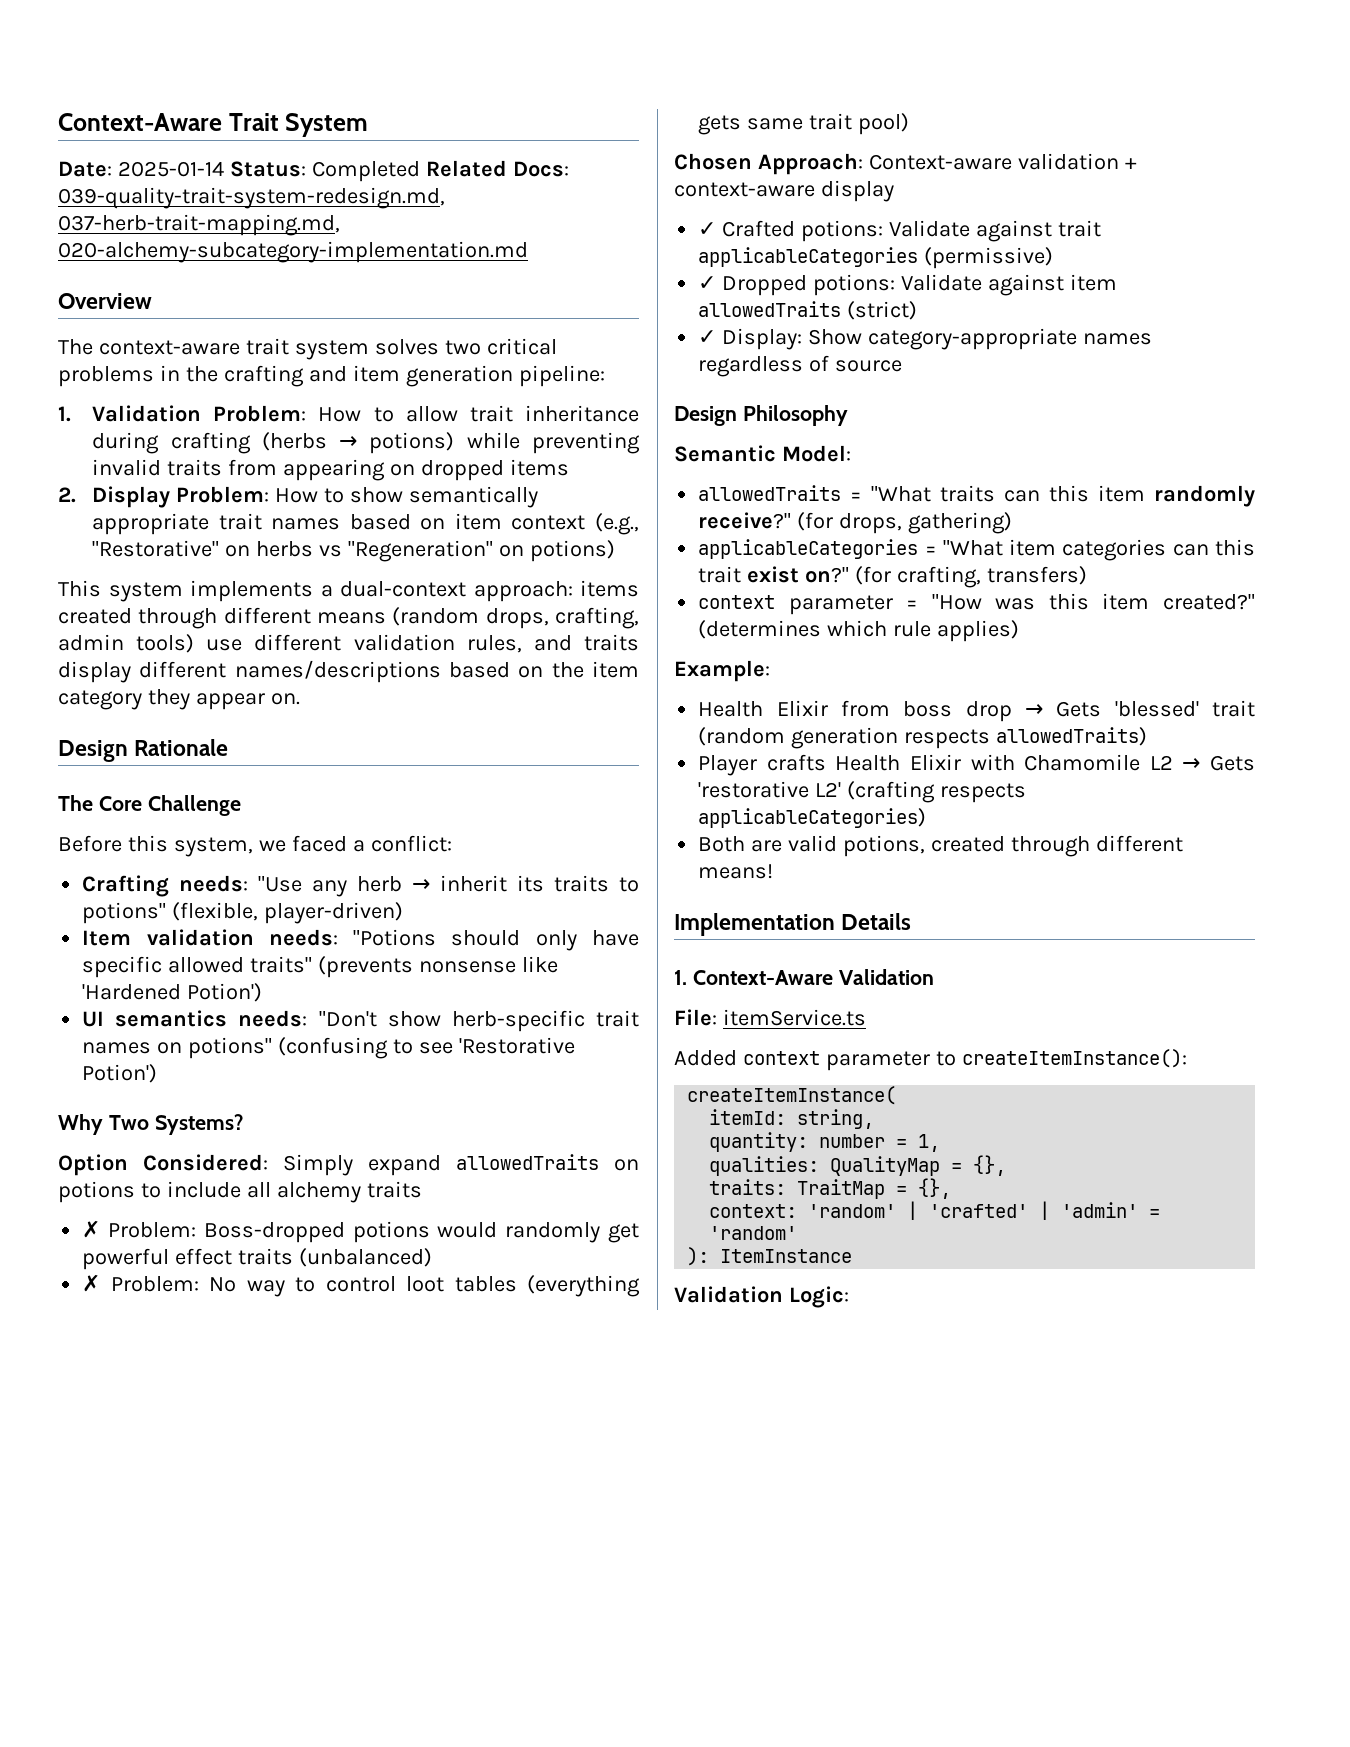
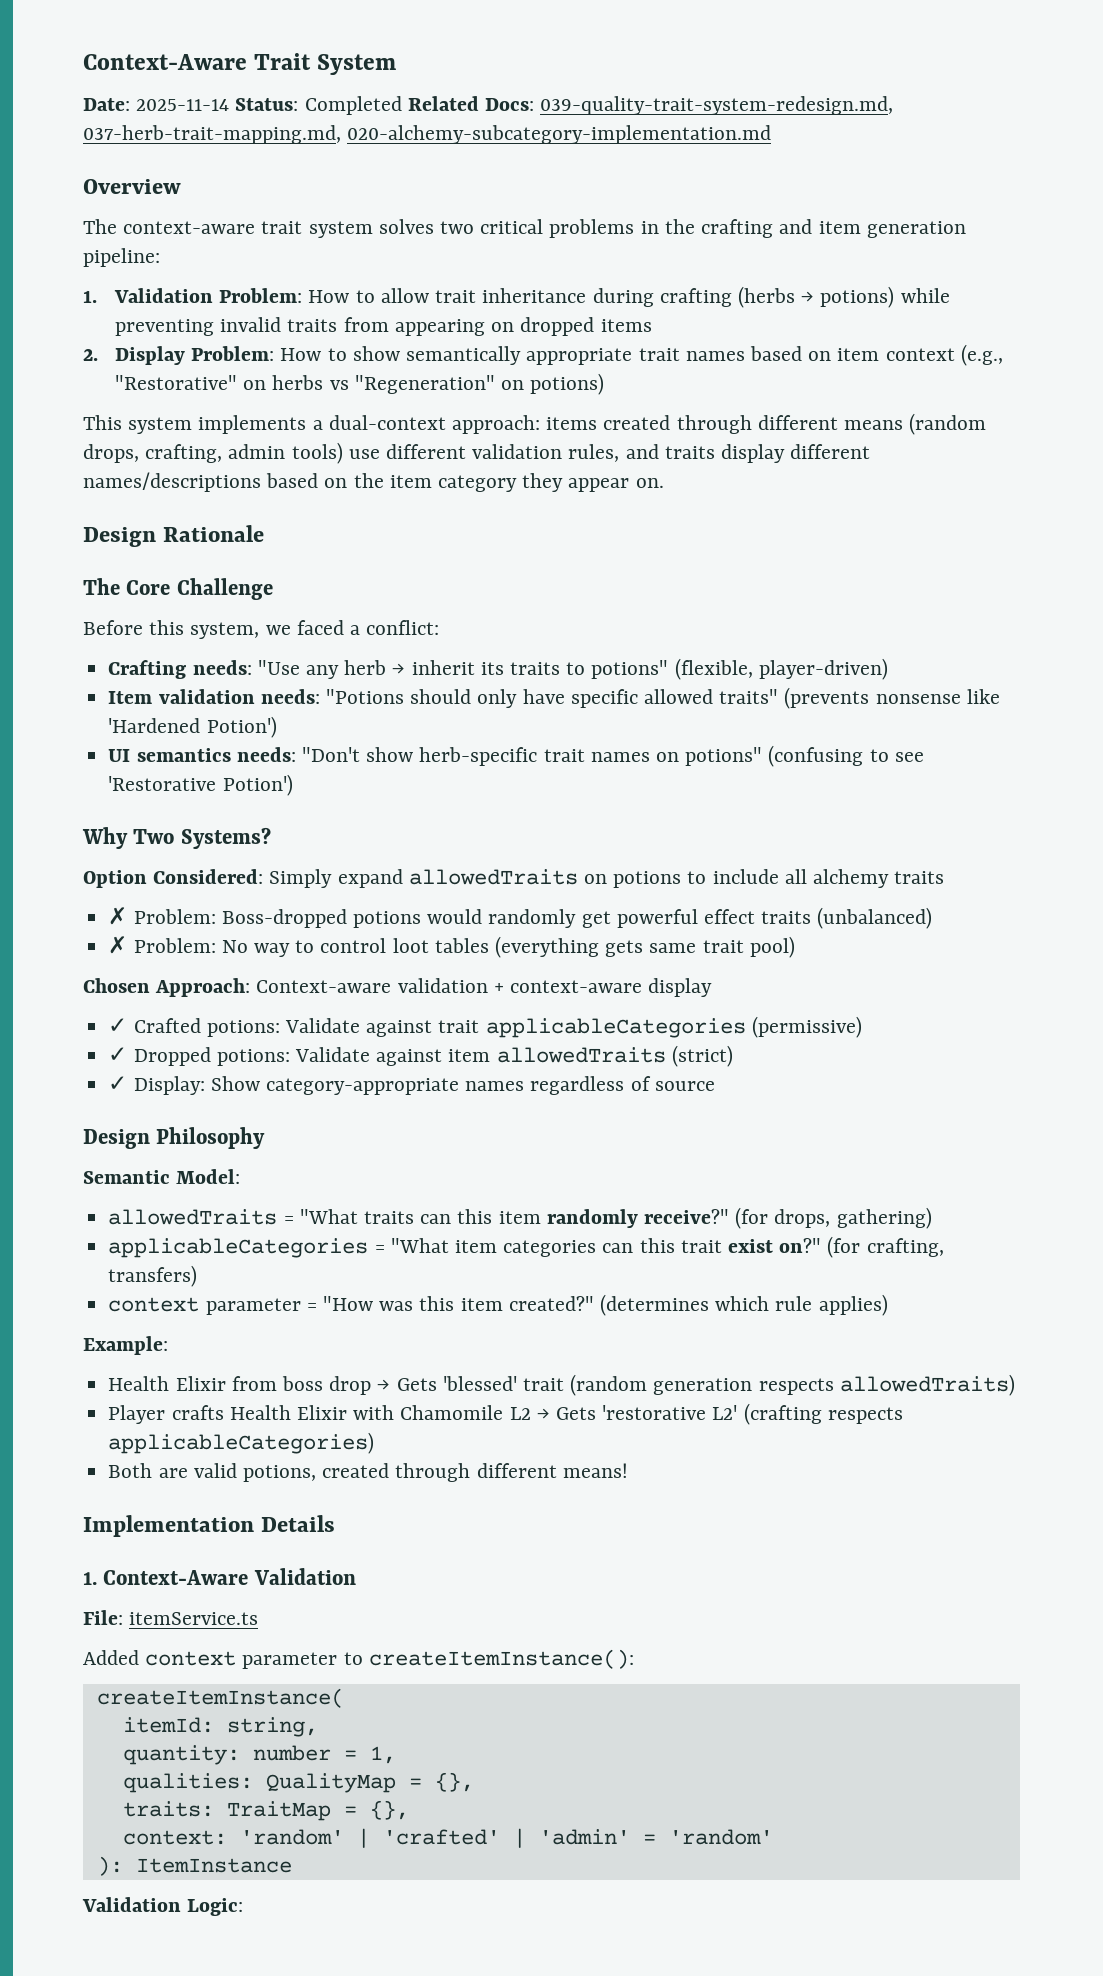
- Date: 2025-01-14 Status: Completed Related Docs: 039-quality-trait-system-redesign.md, 037-herb-trait-mapping.md, 020-alchemy-subcategory-implementation.md
+ Date: 2025-11-14 Status: Completed Related Docs: 039-quality-trait-system-redesign.md, 037-herb-trait-mapping.md, 020-alchemy-subcategory-implementation.md

